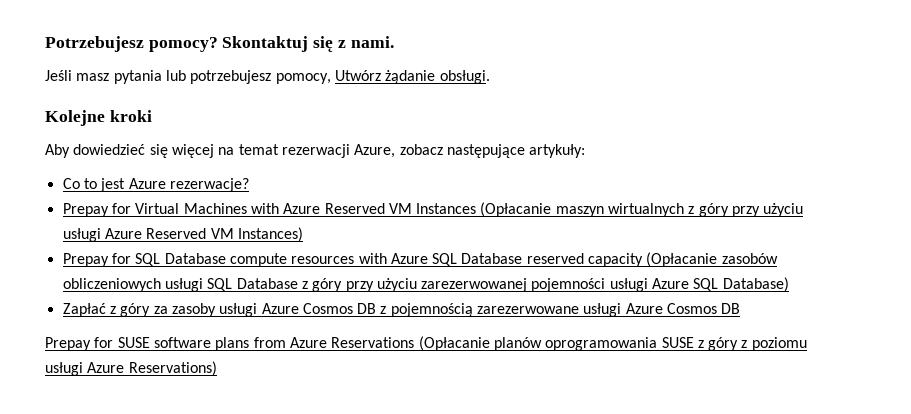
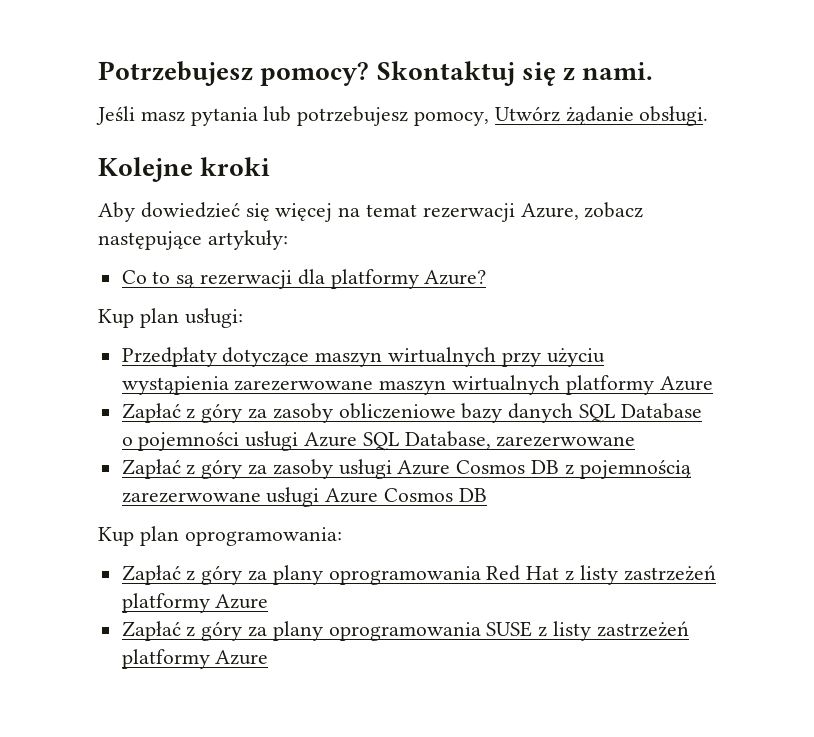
- Co to jest Azure rezerwacje?
- Prepay for Virtual Machines with Azure Reserved VM Instances (Opłacanie maszyn wirtualnych z góry przy użyciu usługi Azure Reserved VM Instances)
- Prepay for SQL Database compute resources with Azure SQL Database reserved capacity (Opłacanie zasobów obliczeniowych usługi SQL Database z góry przy użyciu zarezerwowanej pojemności usługi Azure SQL Database)
+ Co to są rezerwacji dla platformy Azure?
+ Kup plan usługi:
+ Przedpłaty dotyczące maszyn wirtualnych przy użyciu wystąpienia zarezerwowane maszyn wirtualnych platformy Azure
+ Zapłać z góry za zasoby obliczeniowe bazy danych SQL Database o pojemności usługi Azure SQL Database, zarezerwowane
- Prepay for SUSE software plans from Azure Reservations (Opłacanie planów oprogramowania SUSE z góry z poziomu usługi Azure Reservations)
+ Kup plan oprogramowania:
+ Zapłać z góry za plany oprogramowania Red Hat z listy zastrzeżeń platformy Azure
+ Zapłać z góry za plany oprogramowania SUSE z listy zastrzeżeń platformy Azure

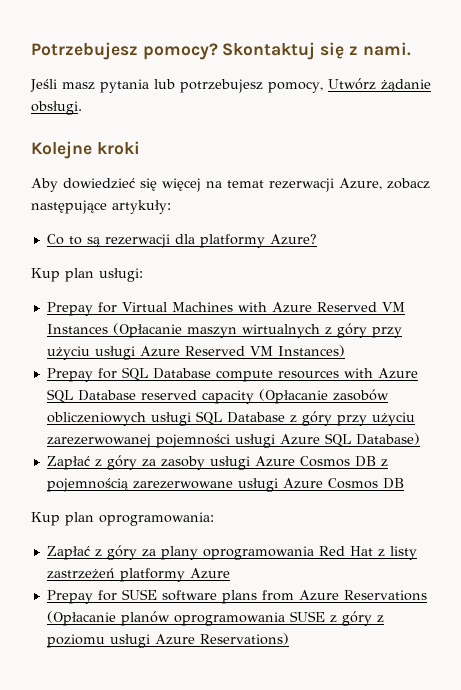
- Przedpłaty dotyczące maszyn wirtualnych przy użyciu wystąpienia zarezerwowane maszyn wirtualnych platformy Azure
- Zapłać z góry za zasoby obliczeniowe bazy danych SQL Database o pojemności usługi Azure SQL Database, zarezerwowane
+ Prepay for Virtual Machines with Azure Reserved VM Instances (Opłacanie maszyn wirtualnych z góry przy użyciu usługi Azure Reserved VM Instances)
+ Prepay for SQL Database compute resources with Azure SQL Database reserved capacity (Opłacanie zasobów obliczeniowych usługi SQL Database z góry przy użyciu zarezerwowanej pojemności usługi Azure SQL Database)
- Zapłać z góry za plany oprogramowania SUSE z listy zastrzeżeń platformy Azure
+ Prepay for SUSE software plans from Azure Reservations (Opłacanie planów oprogramowania SUSE z góry z poziomu usługi Azure Reservations)

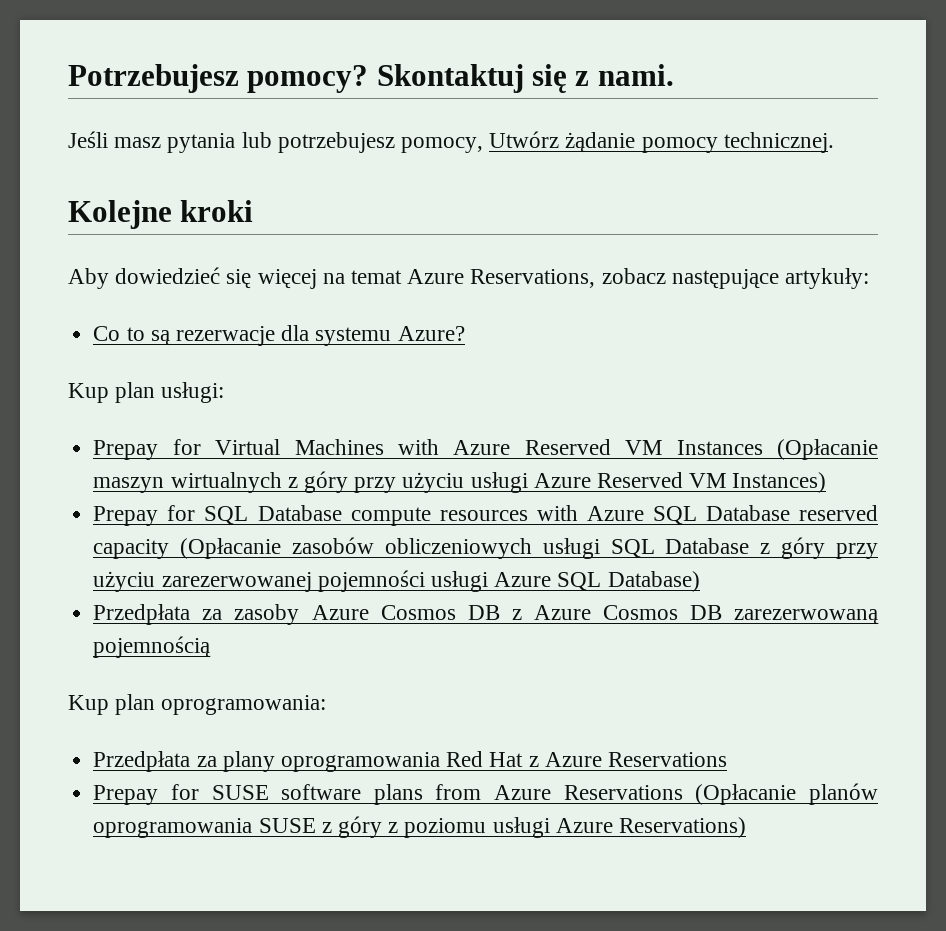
- Jeśli masz pytania lub potrzebujesz pomocy, Utwórz żądanie obsługi.
+ Jeśli masz pytania lub potrzebujesz pomocy, Utwórz żądanie pomocy technicznej.
- Aby dowiedzieć się więcej na temat rezerwacji Azure, zobacz następujące artykuły:
+ Aby dowiedzieć się więcej na temat Azure Reservations, zobacz następujące artykuły:
- Co to są rezerwacji dla platformy Azure?
+ Co to są rezerwacje dla systemu Azure?
- Zapłać z góry za zasoby usługi Azure Cosmos DB z pojemnością zarezerwowane usługi Azure Cosmos DB
+ Przedpłata za zasoby Azure Cosmos DB z Azure Cosmos DB zarezerwowaną pojemnością
- Zapłać z góry za plany oprogramowania Red Hat z listy zastrzeżeń platformy Azure
+ Przedpłata za plany oprogramowania Red Hat z Azure Reservations

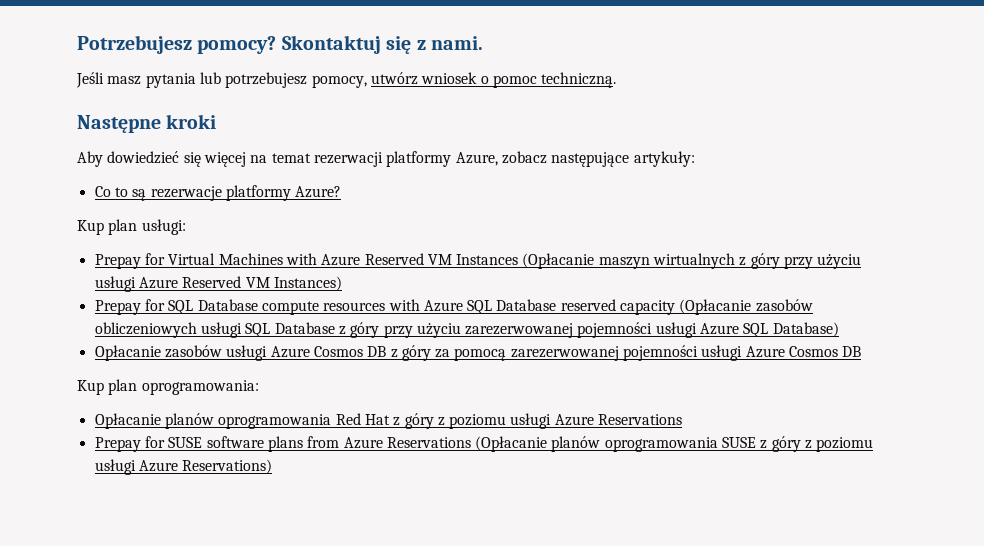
- Jeśli masz pytania lub potrzebujesz pomocy, Utwórz żądanie pomocy technicznej.
- Kolejne kroki
+ Jeśli masz pytania lub potrzebujesz pomocy, utwórz wniosek o pomoc techniczną.
+ Następne kroki
- Aby dowiedzieć się więcej na temat Azure Reservations, zobacz następujące artykuły:
+ Aby dowiedzieć się więcej na temat rezerwacji platformy Azure, zobacz następujące artykuły:
- Co to są rezerwacje dla systemu Azure?
+ Co to są rezerwacje platformy Azure?
- Przedpłata za zasoby Azure Cosmos DB z Azure Cosmos DB zarezerwowaną pojemnością
+ Opłacanie zasobów usługi Azure Cosmos DB z góry za pomocą zarezerwowanej pojemności usługi Azure Cosmos DB
- Przedpłata za plany oprogramowania Red Hat z Azure Reservations
+ Opłacanie planów oprogramowania Red Hat z góry z poziomu usługi Azure Reservations

